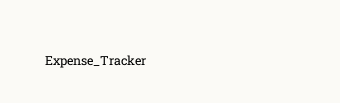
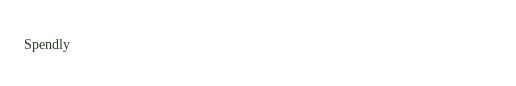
- Expense_Tracker
+ Spendly

